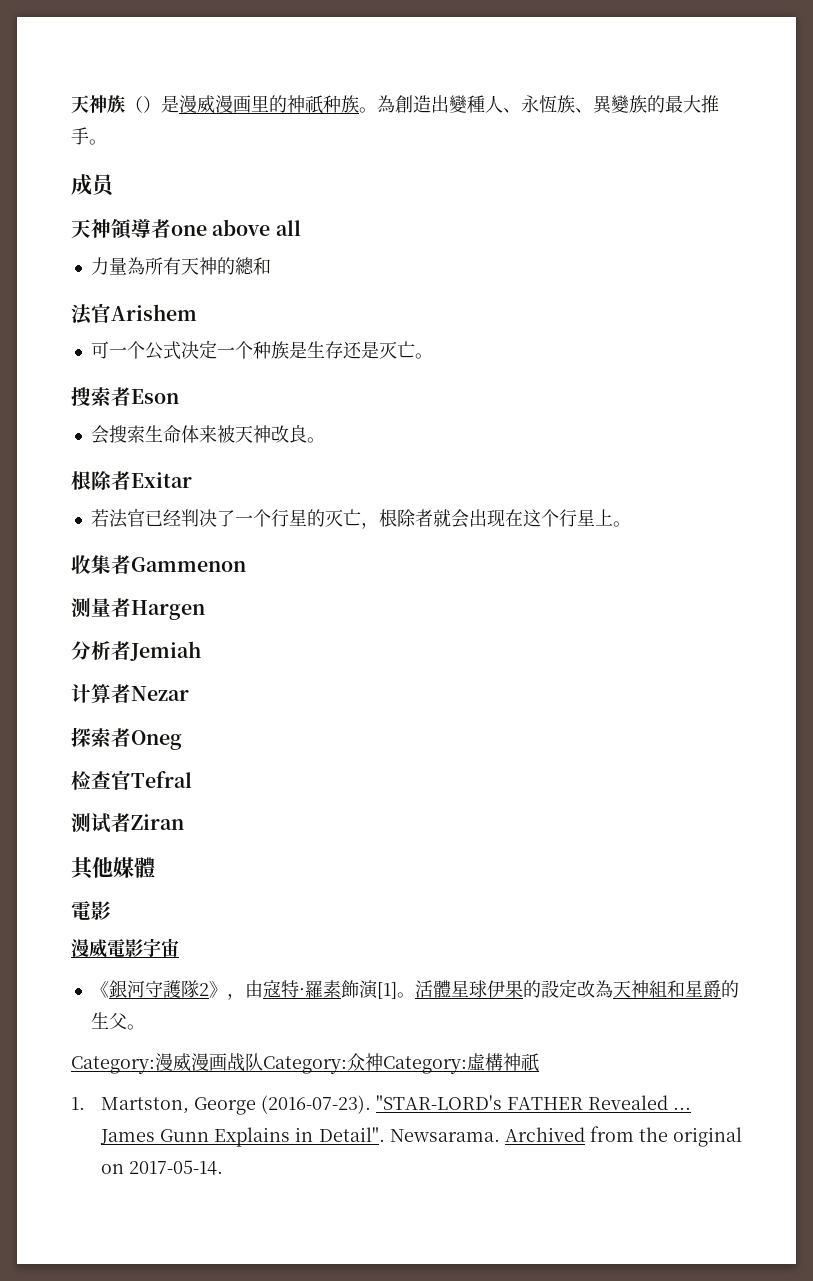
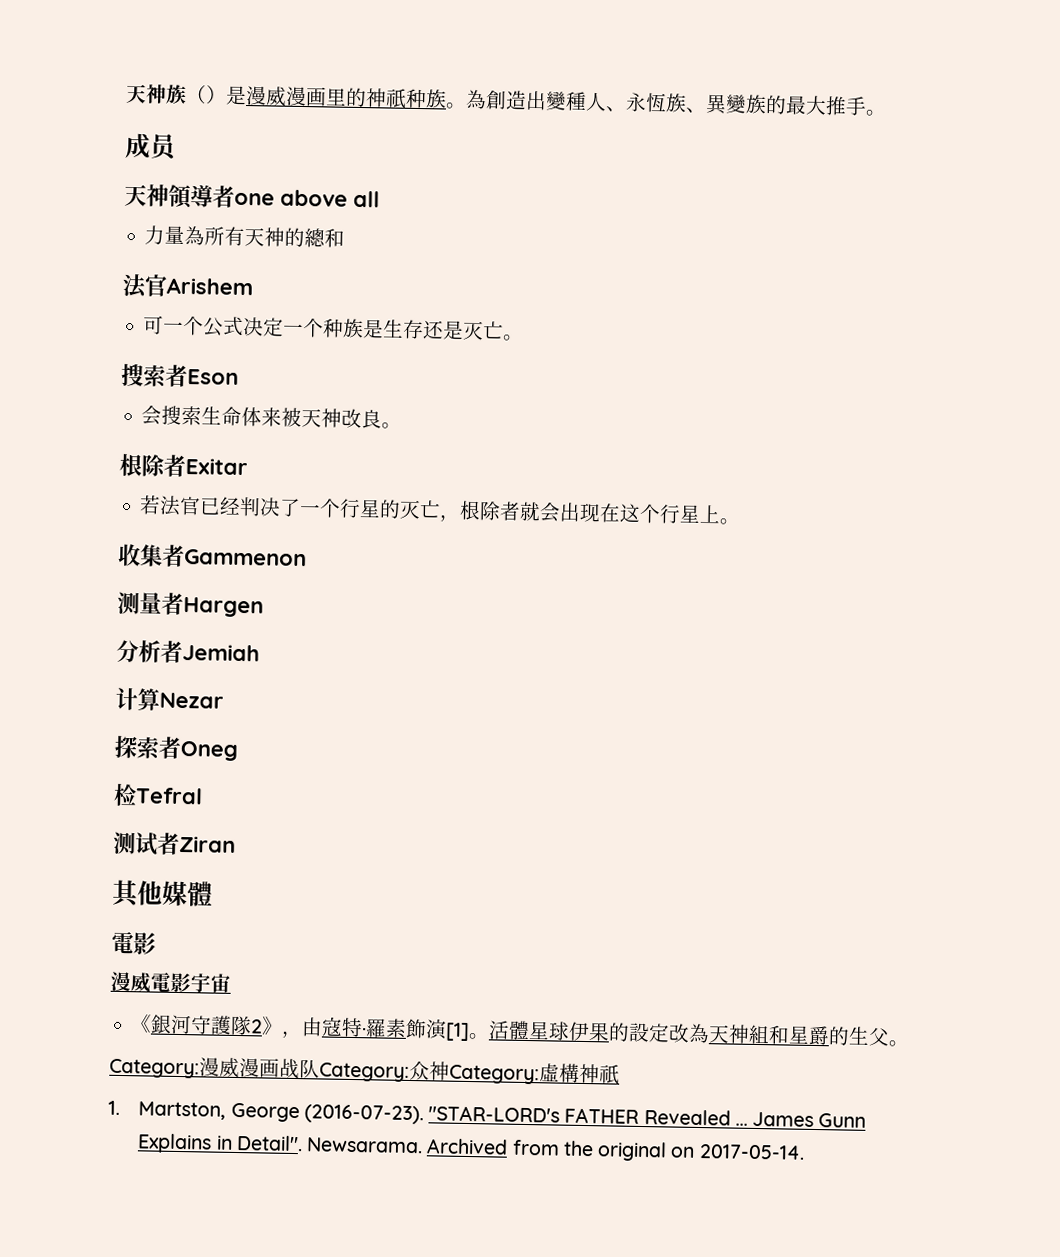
- 计算者Nezar
+ 计算Nezar
- 检查官Tefral
+ 检Tefral

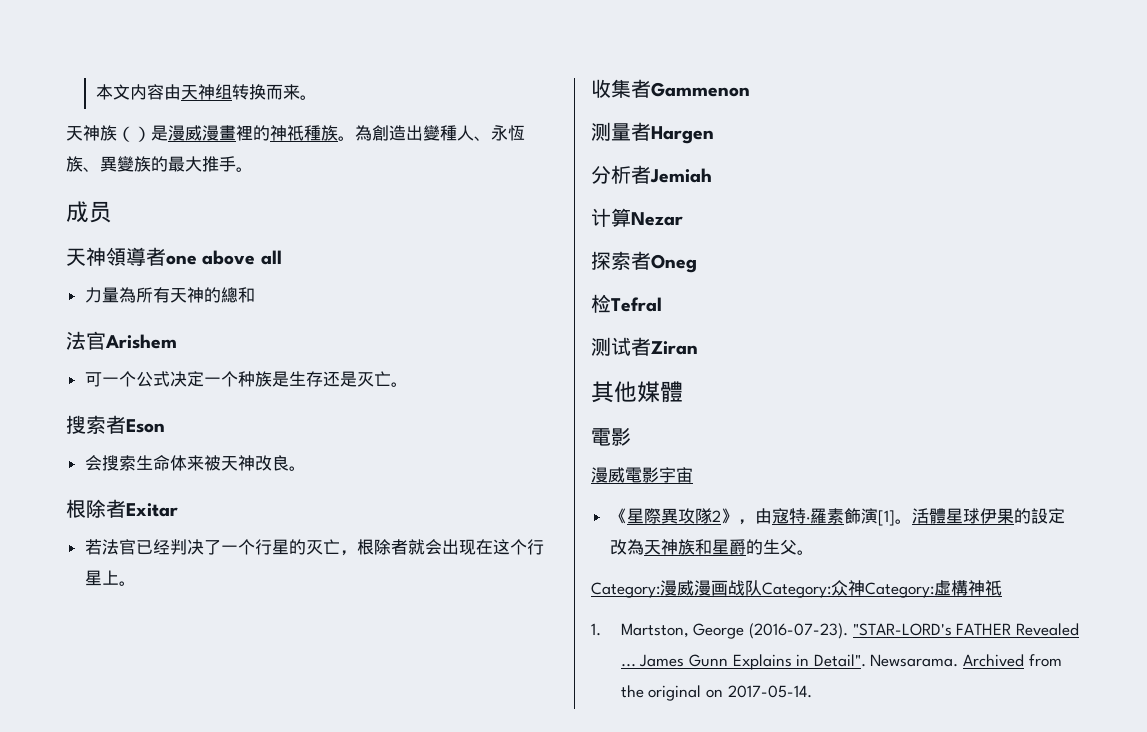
+ 本文内容由天神组转换而来。
- 天神族（）是漫威漫画里的神祇种族。
+ 天神族（）是漫威漫畫裡的神祇種族。
- 《銀河守護隊2》，由寇特·羅素飾演[1]。
+ 《星際異攻隊2》，由寇特·羅素飾演[1]。
- 活體星球伊果的設定改為天神組和星爵的生父。
+ 活體星球伊果的設定改為天神族和星爵的生父。

